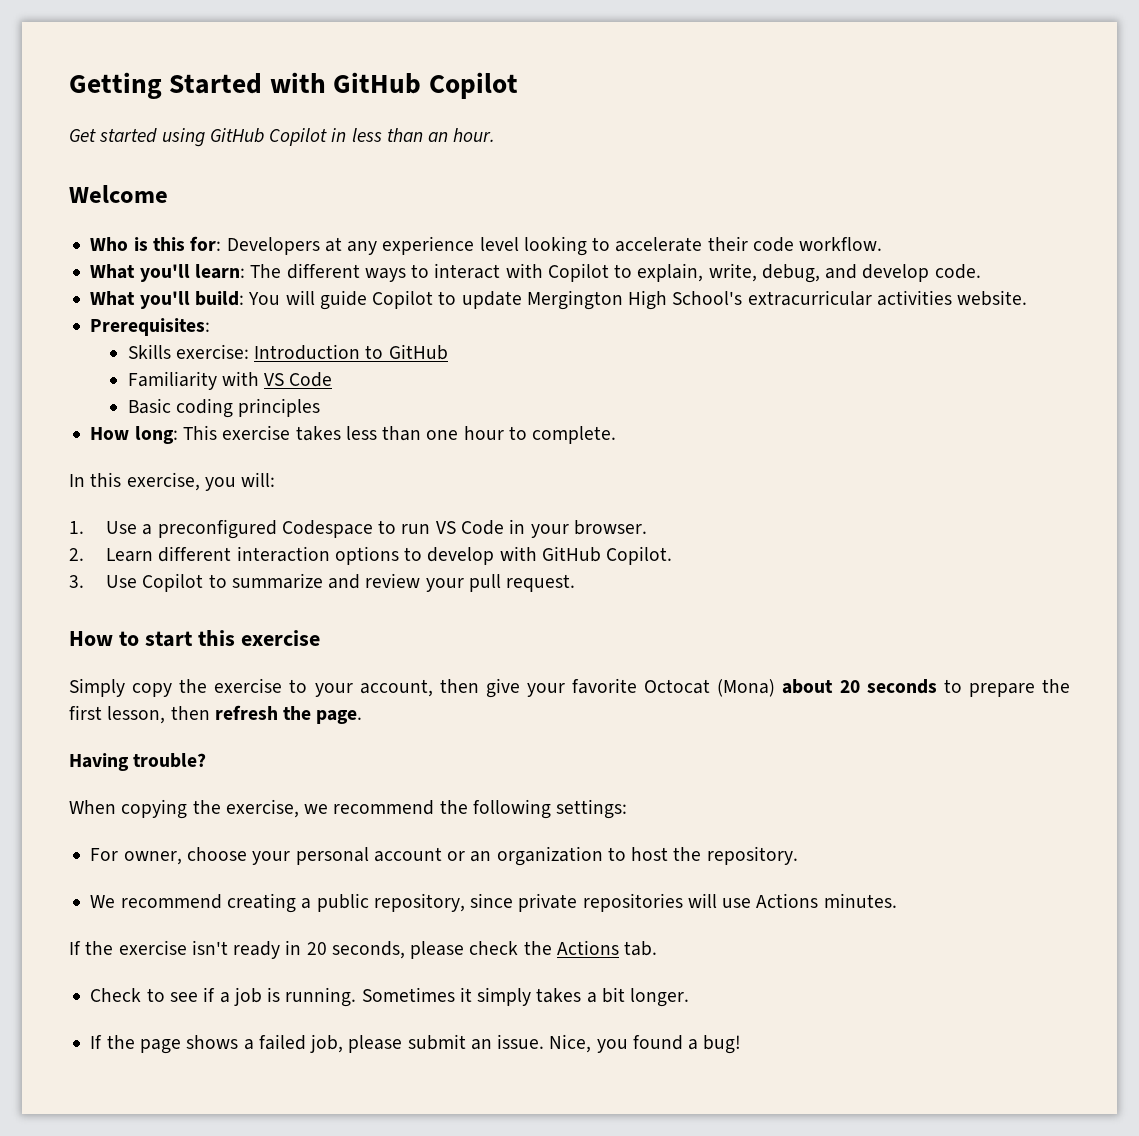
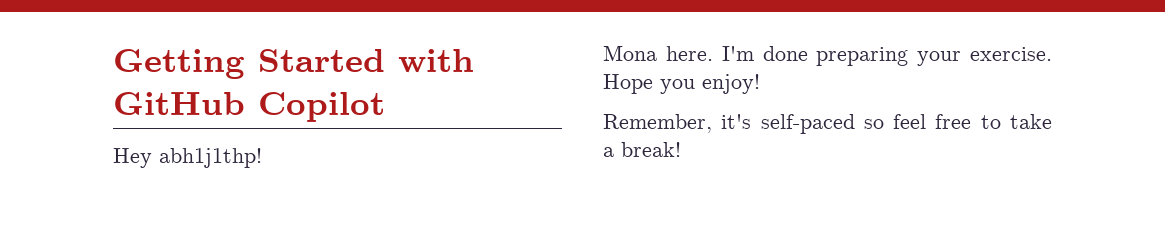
- Get started using GitHub Copilot in less than an hour.
- Welcome
- Who is this for: Developers at any experience level looking to accelerate their code workflow.
- What you'll learn: The different ways to interact with Copilot to explain, write, debug, and develop code.
- What you'll build: You will guide Copilot to update Mergington High School's extracurricular activities website.
- Prerequisites:
- Skills exercise: Introduction to GitHub
- Familiarity with VS Code
- Basic coding principles
- How long: This exercise takes less than one hour to complete.
- In this exercise, you will:
- 1. Use a preconfigured Codespace to run VS Code in your browser.
- 2. Learn different interaction options to develop with GitHub Copilot.
- 3. Use Copilot to summarize and review your pull request.
- How to start this exercise
- Simply copy the exercise to your account, then give your favorite Octocat (Mona) about 20 seconds to prepare the first lesson, then refresh the page.
- Having trouble?
- When copying the exercise, we recommend the following settings:
- For owner, choose your personal account or an organization to host the repository.
- We recommend creating a public repository, since private repositories will use Actions minutes.
- If the exercise isn't ready in 20 seconds, please check the Actions tab.
- Check to see if a job is running. Sometimes it simply takes a bit longer.
- If the page shows a failed job, please submit an issue. Nice, you found a bug!
+ Hey abh1j1thp!
+ Mona here. I'm done preparing your exercise. Hope you enjoy!
+ Remember, it's self-paced so feel free to take a break!

